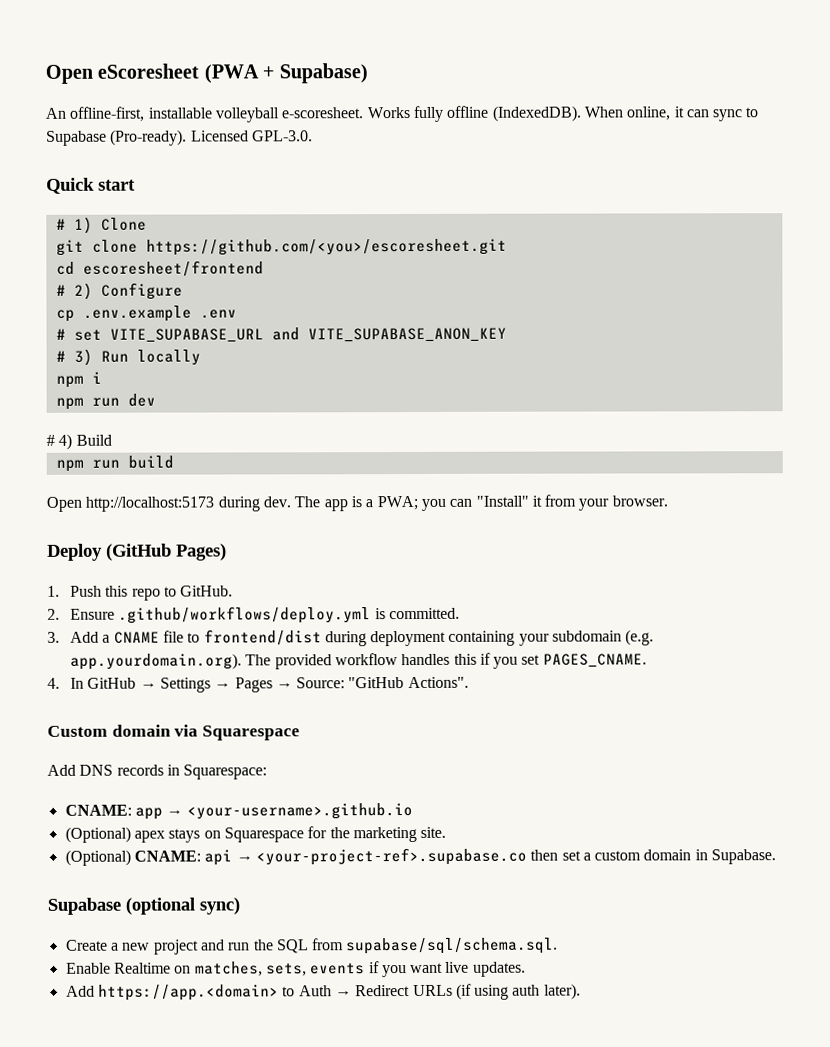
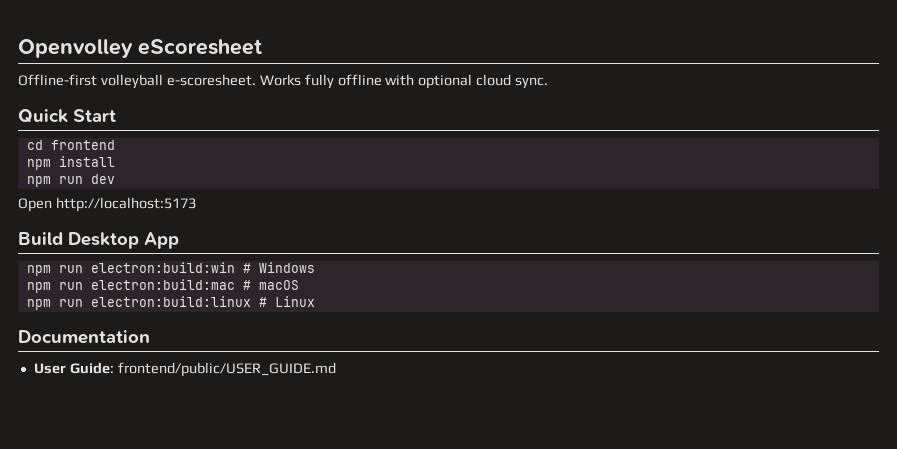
- Open eScoresheet (PWA + Supabase)
- An offline-first, installable volleyball e-scoresheet.
+ Openvolley eScoresheet
+ Offline-first volleyball e-scoresheet.
- Works fully offline (IndexedDB). When online, it can sync to Supabase (Pro-ready). Licensed GPL-3.0.
- Quick start
- # 1) Clone
- git clone https://github.com/<you>/escoresheet.git
- cd escoresheet/frontend
- # 2) Configure
- cp .env.example .env
- # set VITE_SUPABASE_URL and VITE_SUPABASE_ANON_KEY
- # 3) Run locally
- npm i
+ Works fully offline with optional cloud sync.
+ Quick Start
+ cd frontend
+ npm install
- # 4) Build
- npm run build
- Open http://localhost:5173 during dev. The app is a PWA; you can "Install" it from your browser.
- Deploy (GitHub Pages)
- 1. Push this repo to GitHub.
- 2. Ensure .github/workflows/deploy.yml is committed.
- 3. Add a CNAME file to frontend/dist during deployment containing your subdomain (e.g. app.yourdomain.org). The provided workflow handles this if you set PAGES_CNAME.
- 4. In GitHub → Settings → Pages → Source: "GitHub Actions".
- Custom domain via Squarespace
- Add DNS records in Squarespace:
- CNAME: app → <your-username>.github.io
- (Optional) apex stays on Squarespace for the marketing site.
- (Optional) CNAME: api → <your-project-ref>.supabase.co then set a custom domain in Supabase.
- Supabase (optional sync)
- Create a new project and run the SQL from supabase/sql/schema.sql.
- Enable Realtime on matches, sets, events if you want live updates.
- Add https://app.<domain> to Auth → Redirect URLs (if using auth later).
+ Open http://localhost:5173
+ Build Desktop App
+ npm run electron:build:win # Windows
+ npm run electron:build:mac # macOS
+ npm run electron:build:linux # Linux
+ Documentation
+ User Guide: frontend/public/USER_GUIDE.md

